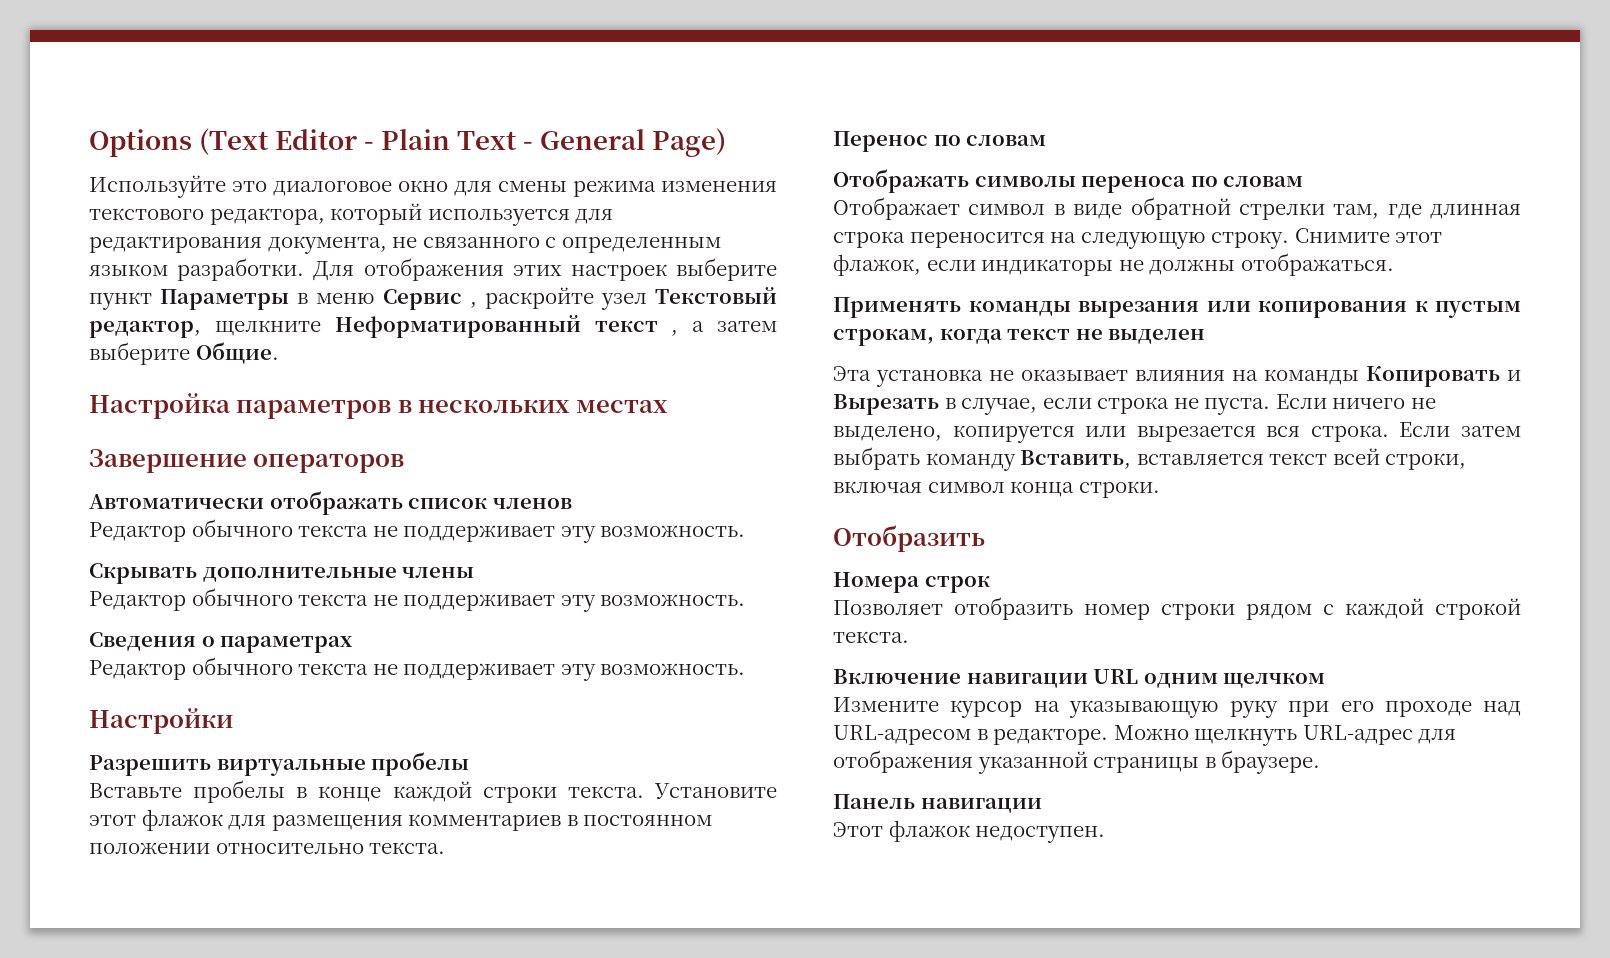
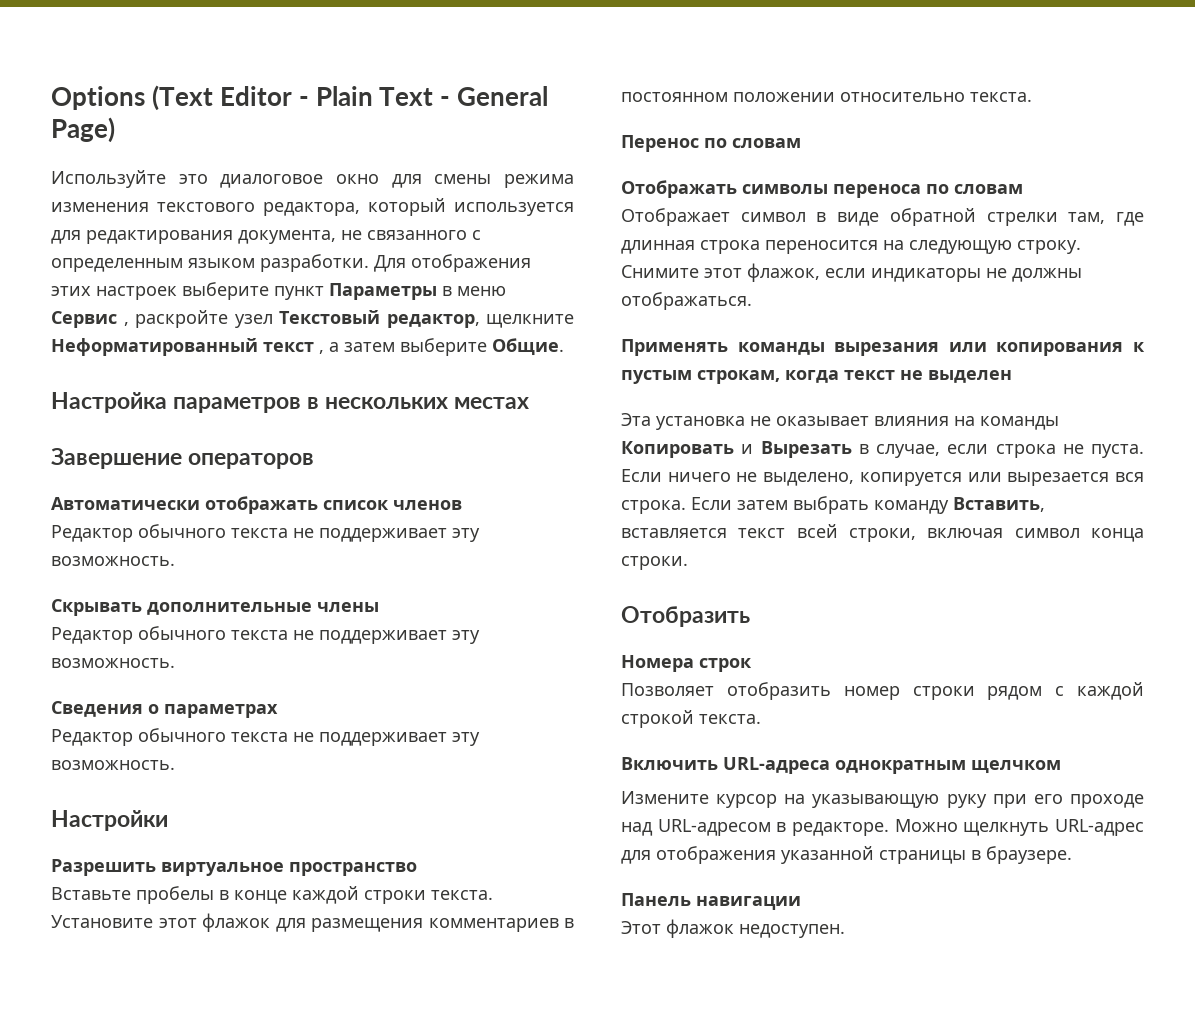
- Разрешить виртуальные пробелы
+ Разрешить виртуальное пространство
- Включение навигации URL одним щелчком
+ Включить URL-адреса однократным щелчком

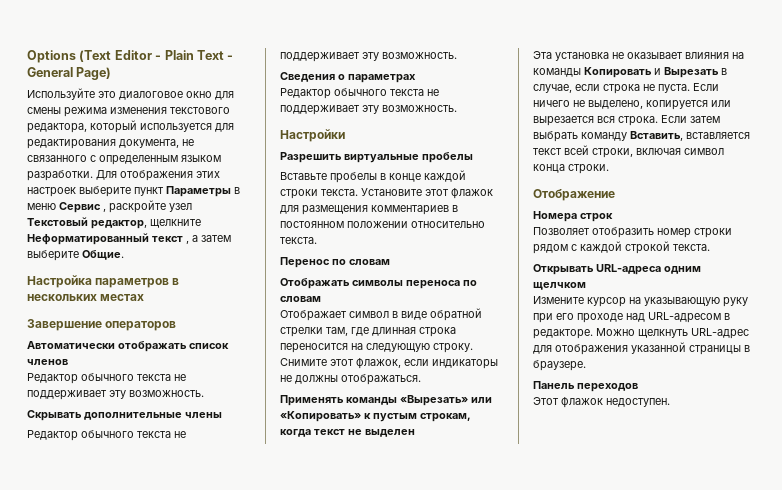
- Разрешить виртуальное пространство
+ Разрешить виртуальные пробелы
- Применять команды вырезания или копирования к пустым строкам, когда текст не выделен
+ Применять команды «Вырезать» или «Копировать» к пустым строкам, когда текст не выделен
- Отобразить
+ Отображение
- Включить URL-адреса однократным щелчком
+ Открывать URL-адреса одним щелчком
- Панель навигации
+ Панель переходов

